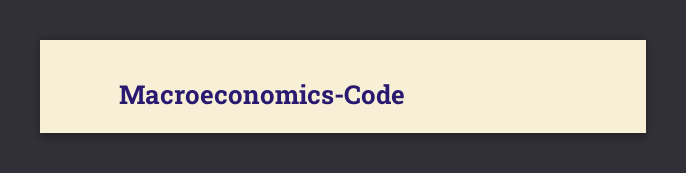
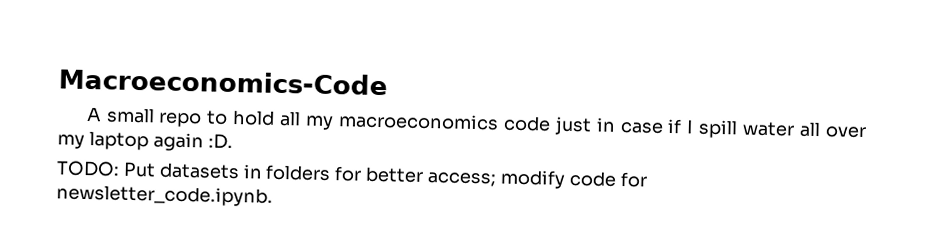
+ A small repo to hold all my macroeconomics code just in case if I spill water all over my laptop again :D.
+ TODO: Put datasets in folders for better access; modify code for newsletter_code.ipynb.

